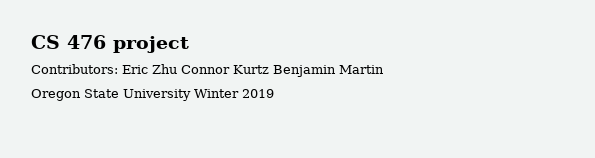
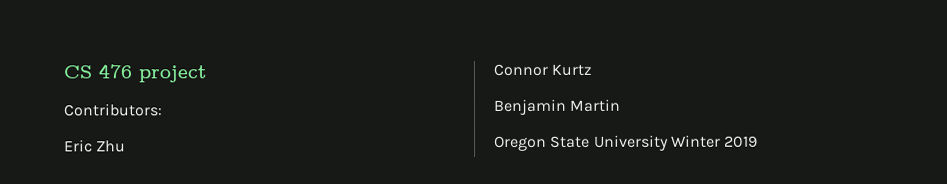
- Contributors: Eric Zhu Connor Kurtz Benjamin Martin
+ Contributors:
+ Eric Zhu
+ Connor Kurtz
+ Benjamin Martin

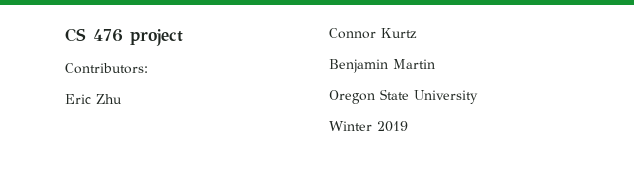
- Oregon State University Winter 2019
+ Oregon State University
+ Winter 2019

